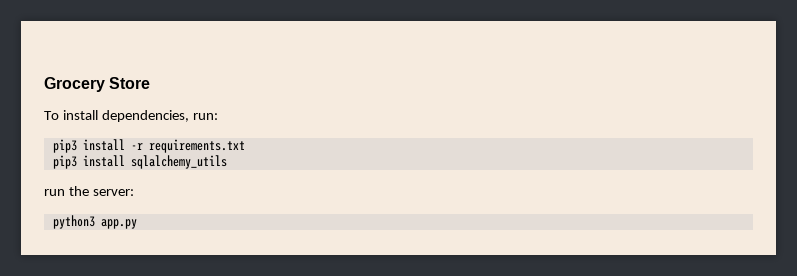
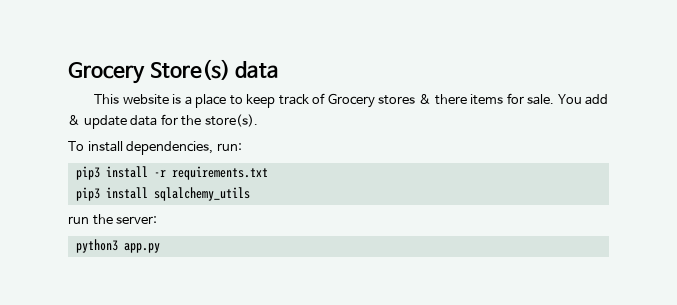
- Grocery Store
+ Grocery Store(s) data
+ This website is a place to keep track of Grocery stores & there items for sale. You add & update data for the store(s).

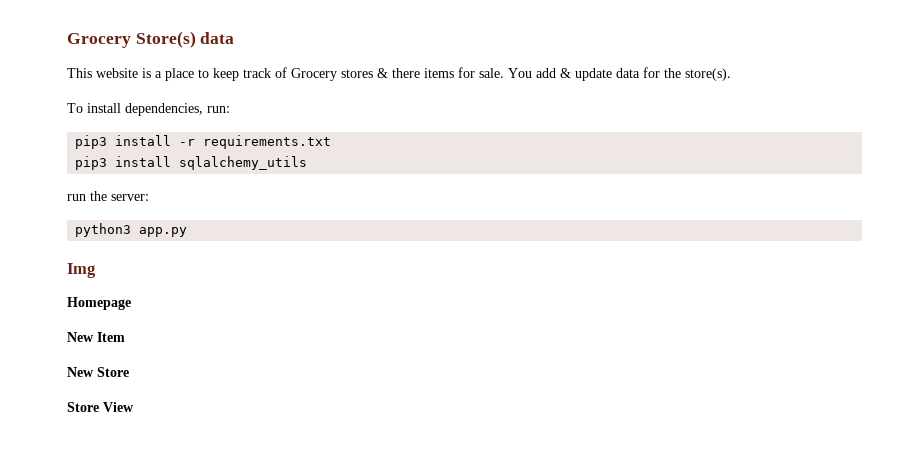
+ Img
+ Homepage
+ New Item
+ New Store
+ Store View

